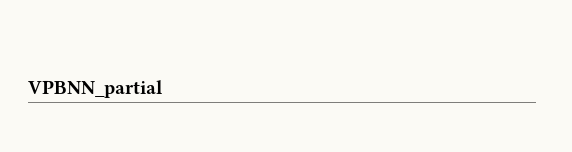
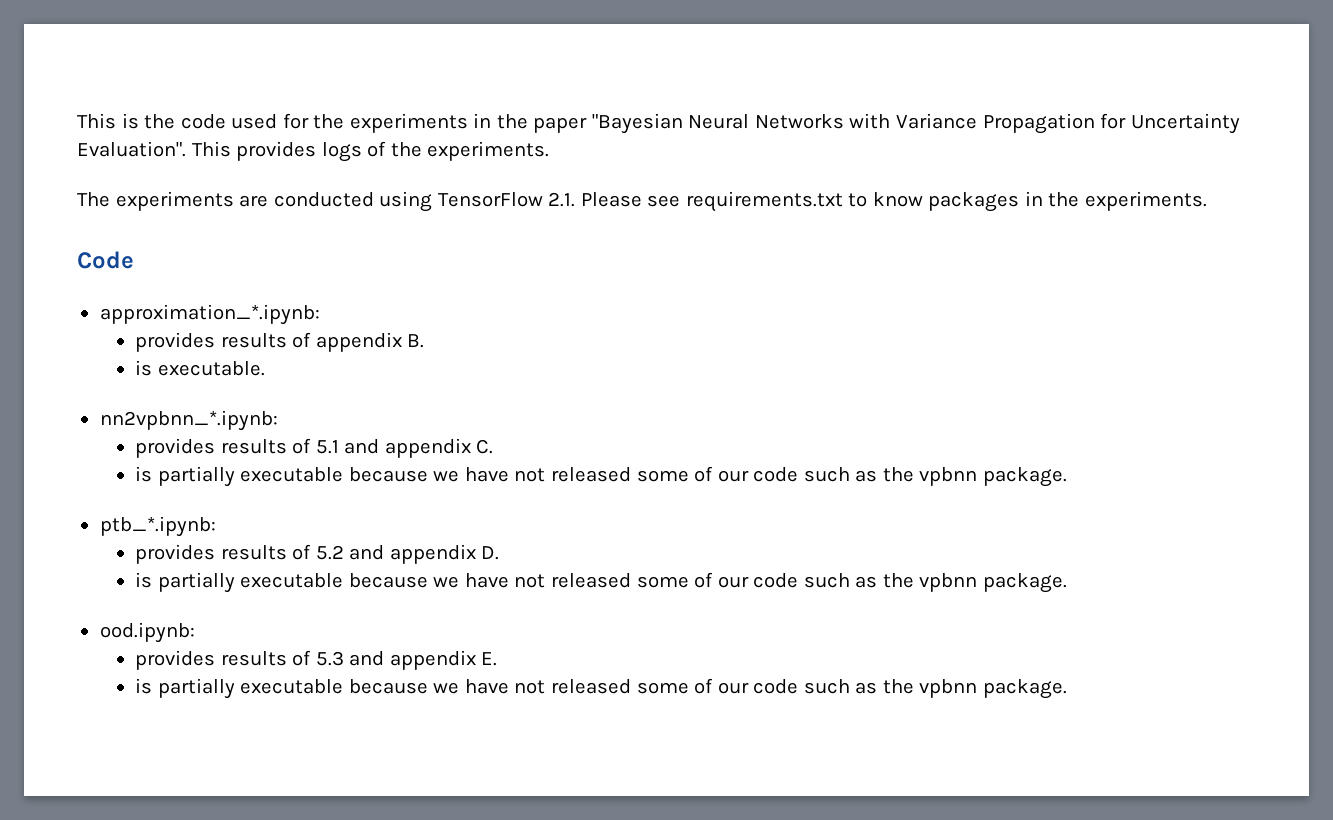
- VPBNN_partial
+ This is the code used for the experiments in the paper "Bayesian Neural Networks with Variance Propagation for Uncertainty Evaluation". This provides logs of the experiments.
+ The experiments are conducted using TensorFlow 2.1. Please see requirements.txt to know packages in the experiments.
+ Code
+ approximation_*.ipynb:
+ provides results of appendix B.
+ is executable.
+ nn2vpbnn_*.ipynb:
+ provides results of 5.1 and appendix C.
+ is partially executable because we have not released some of our code such as the vpbnn package.
+ ptb_*.ipynb:
+ provides results of 5.2 and appendix D.
+ is partially executable because we have not released some of our code such as the vpbnn package.
+ ood.ipynb:
+ provides results of 5.3 and appendix E.
+ is partially executable because we have not released some of our code such as the vpbnn package.

